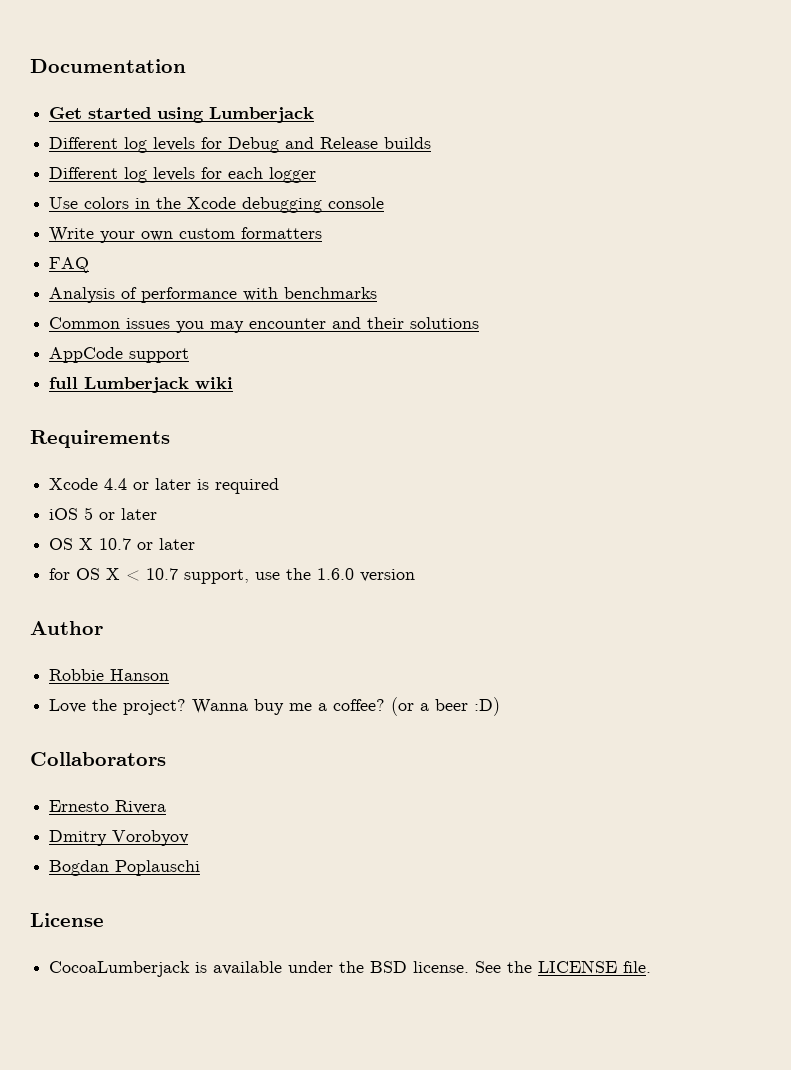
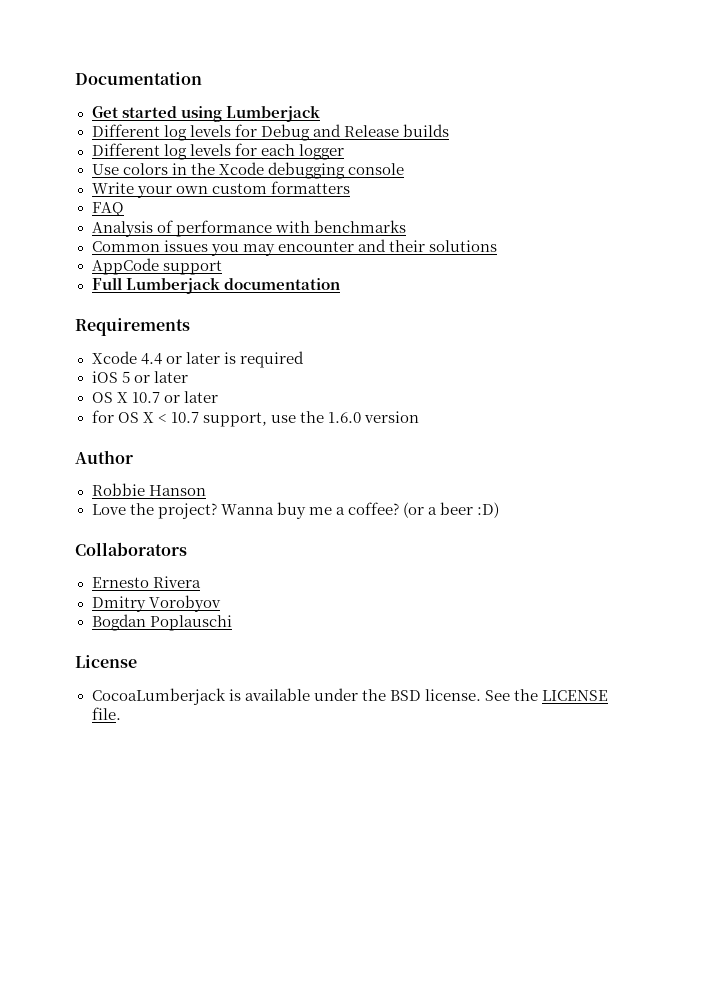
- full Lumberjack wiki
+ Full Lumberjack documentation

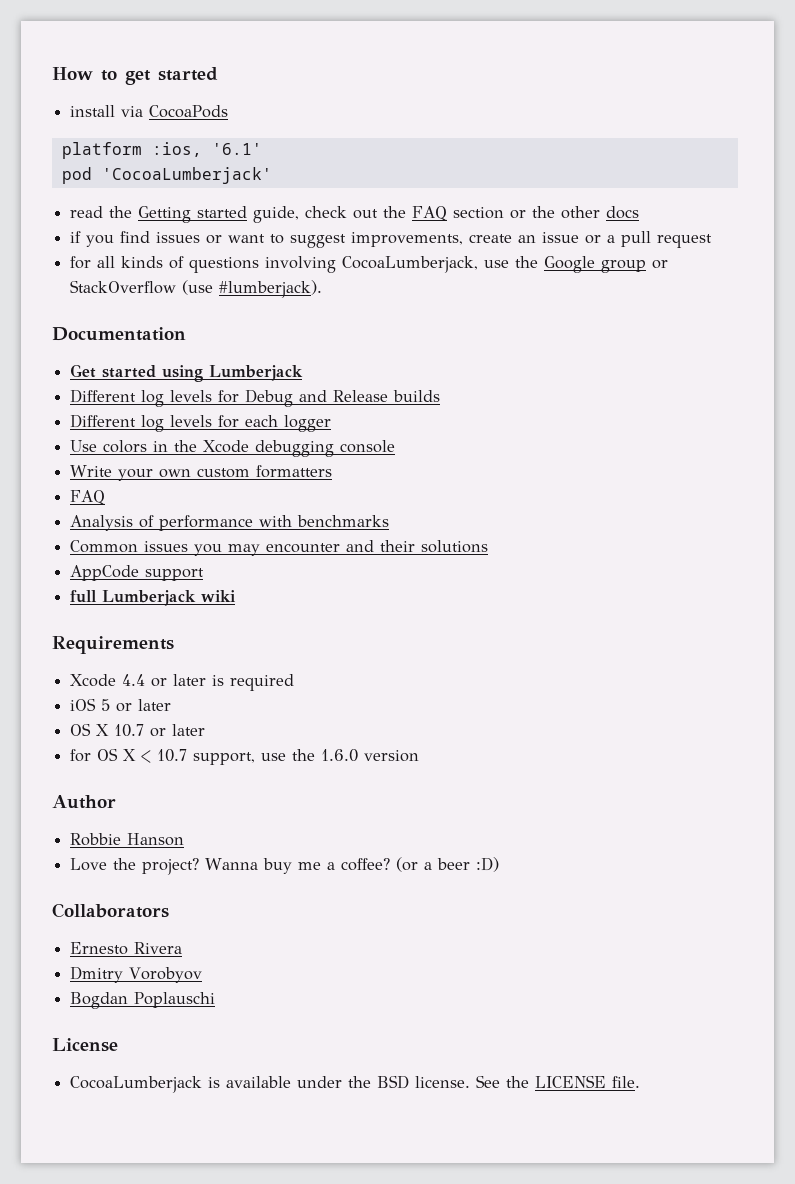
+ How to get started
+ install via CocoaPods
+ platform :ios, '6.1'
+ pod 'CocoaLumberjack'
+ read the Getting started guide, check out the FAQ section or the other docs
+ if you find issues or want to suggest improvements, create an issue or a pull request
+ for all kinds of questions involving CocoaLumberjack, use the Google group or StackOverflow (use #lumberjack).
- Full Lumberjack documentation
+ full Lumberjack wiki

